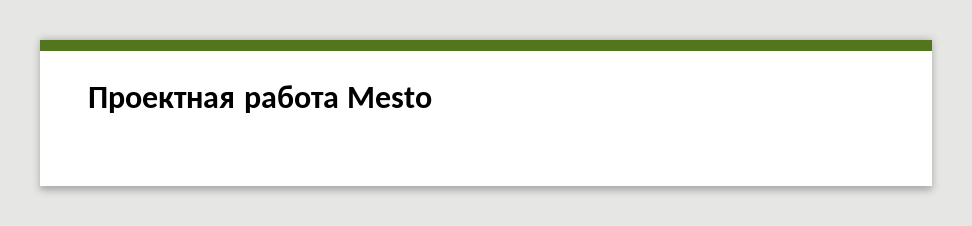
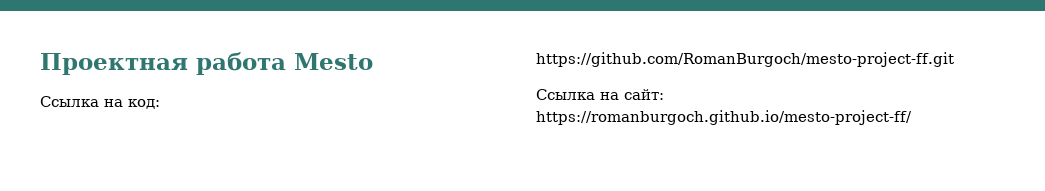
+ Ссылка на код: https://github.com/RomanBurgoch/mesto-project-ff.git
+ Ссылка на сайт: https://romanburgoch.github.io/mesto-project-ff/

